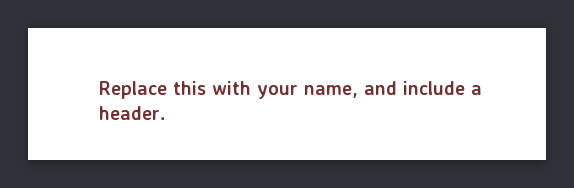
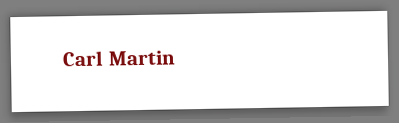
- Replace this with your name, and include a header.
+ Carl Martin

